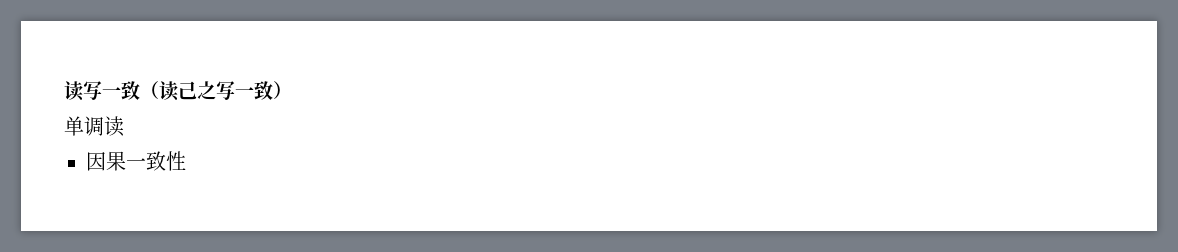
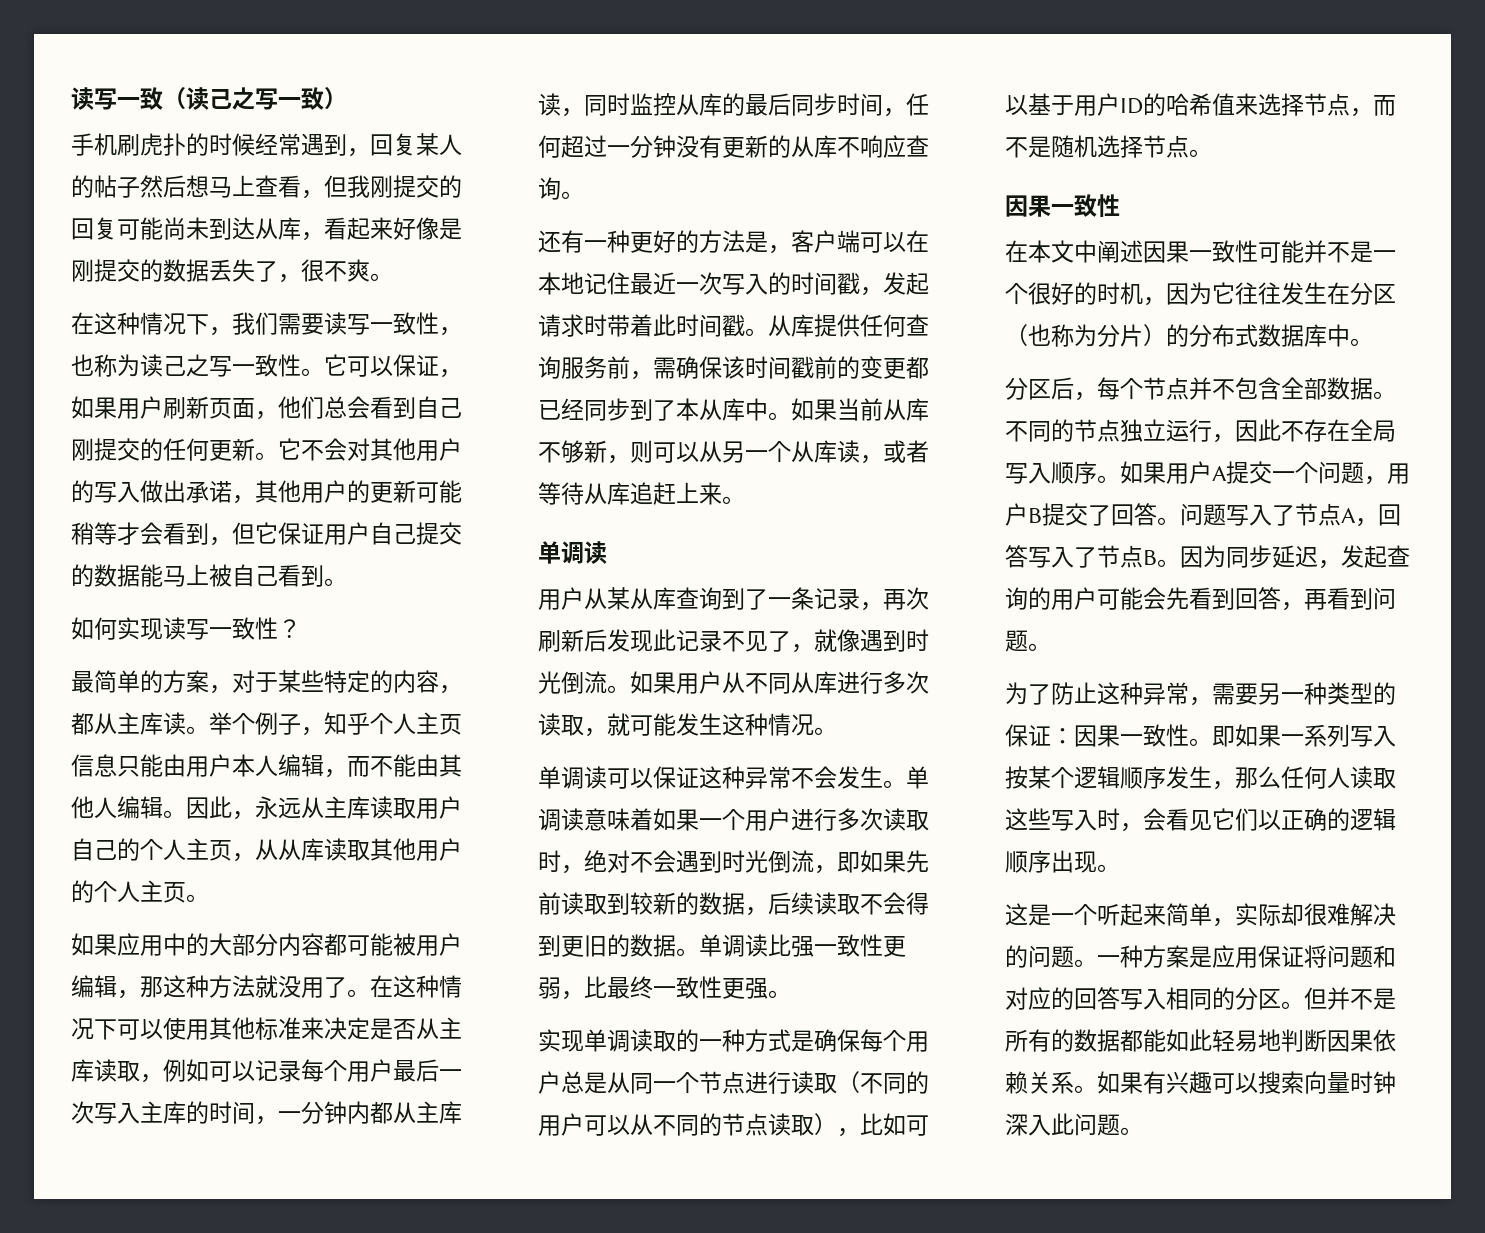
+ 手机刷虎扑的时候经常遇到，回复某人的帖子然后想马上查看，但我刚提交的回复可能尚未到达从库，看起来好像是刚提交的数据丢失了，很不爽。
+ 在这种情况下，我们需要读写一致性，也称为读己之写一致性。它可以保证，如果用户刷新页面，他们总会看到自己刚提交的任何更新。它不会对其他用户的写入做出承诺，其他用户的更新可能稍等才会看到，但它保证用户自己提交的数据能马上被自己看到。
+ 如何实现读写一致性？
+ 最简单的方案，对于某些特定的内容，都从主库读。举个例子，知乎个人主页信息只能由用户本人编辑，而不能由其他人编辑。因此，永远从主库读取用户自己的个人主页，从从库读取其他用户的个人主页。
+ 如果应用中的大部分内容都可能被用户编辑，那这种方法就没用了。在这种情况下可以使用其他标准来决定是否从主库读取，例如可以记录每个用户最后一次写入主库的时间，一分钟内都从主库读，同时监控从库的最后同步时间，任何超过一分钟没有更新的从库不响应查询。
+ 还有一种更好的方法是，客户端可以在本地记住最近一次写入的时间戳，发起请求时带着此时间戳。从库提供任何查询服务前，需确保该时间戳前的变更都已经同步到了本从库中。如果当前从库不够新，则可以从另一个从库读，或者等待从库追赶上来。
  单调读
+ 用户从某从库查询到了一条记录，再次刷新后发现此记录不见了，就像遇到时光倒流。如果用户从不同从库进行多次读取，就可能发生这种情况。
+ 单调读可以保证这种异常不会发生。单调读意味着如果一个用户进行多次读取时，绝对不会遇到时光倒流，即如果先前读取到较新的数据，后续读取不会得到更旧的数据。单调读比强一致性更弱，比最终一致性更强。
+ 实现单调读取的一种方式是确保每个用户总是从同一个节点进行读取（不同的用户可以从不同的节点读取），比如可以基于用户ID的哈希值来选择节点，而不是随机选择节点。
  因果一致性
+ 在本文中阐述因果一致性可能并不是一个很好的时机，因为它往往发生在分区（也称为分片）的分布式数据库中。
+ 分区后，每个节点并不包含全部数据。不同的节点独立运行，因此不存在全局写入顺序。如果用户A提交一个问题，用户B提交了回答。问题写入了节点A，回答写入了节点B。因为同步延迟，发起查询的用户可能会先看到回答，再看到问题。
+ 为了防止这种异常，需要另一种类型的保证：因果一致性。即如果一系列写入按某个逻辑顺序发生，那么任何人读取这些写入时，会看见它们以正确的逻辑顺序出现。
+ 这是一个听起来简单，实际却很难解决的问题。一种方案是应用保证将问题和对应的回答写入相同的分区。但并不是所有的数据都能如此轻易地判断因果依赖关系。如果有兴趣可以搜索向量时钟深入此问题。

